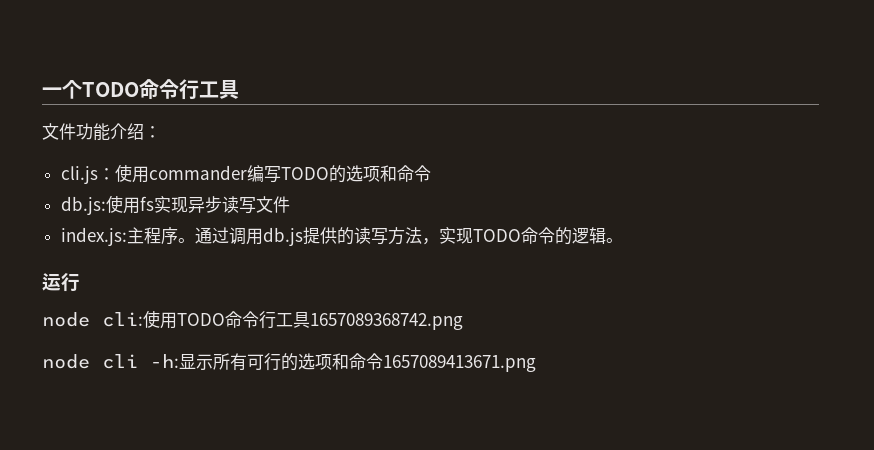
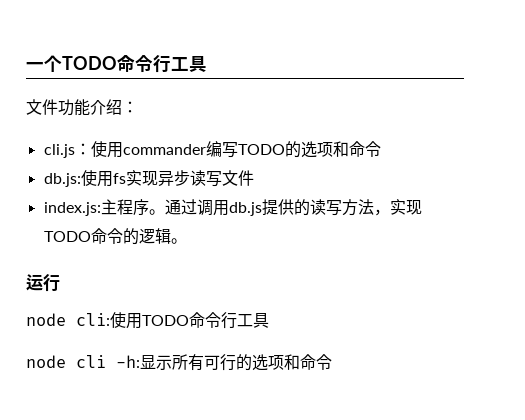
- node cli:使用TODO命令行工具1657089368742.png
+ node cli:使用TODO命令行工具
- node cli -h:显示所有可行的选项和命令1657089413671.png
+ node cli -h:显示所有可行的选项和命令

